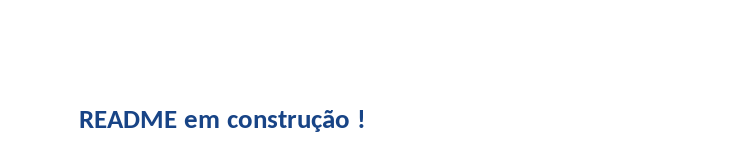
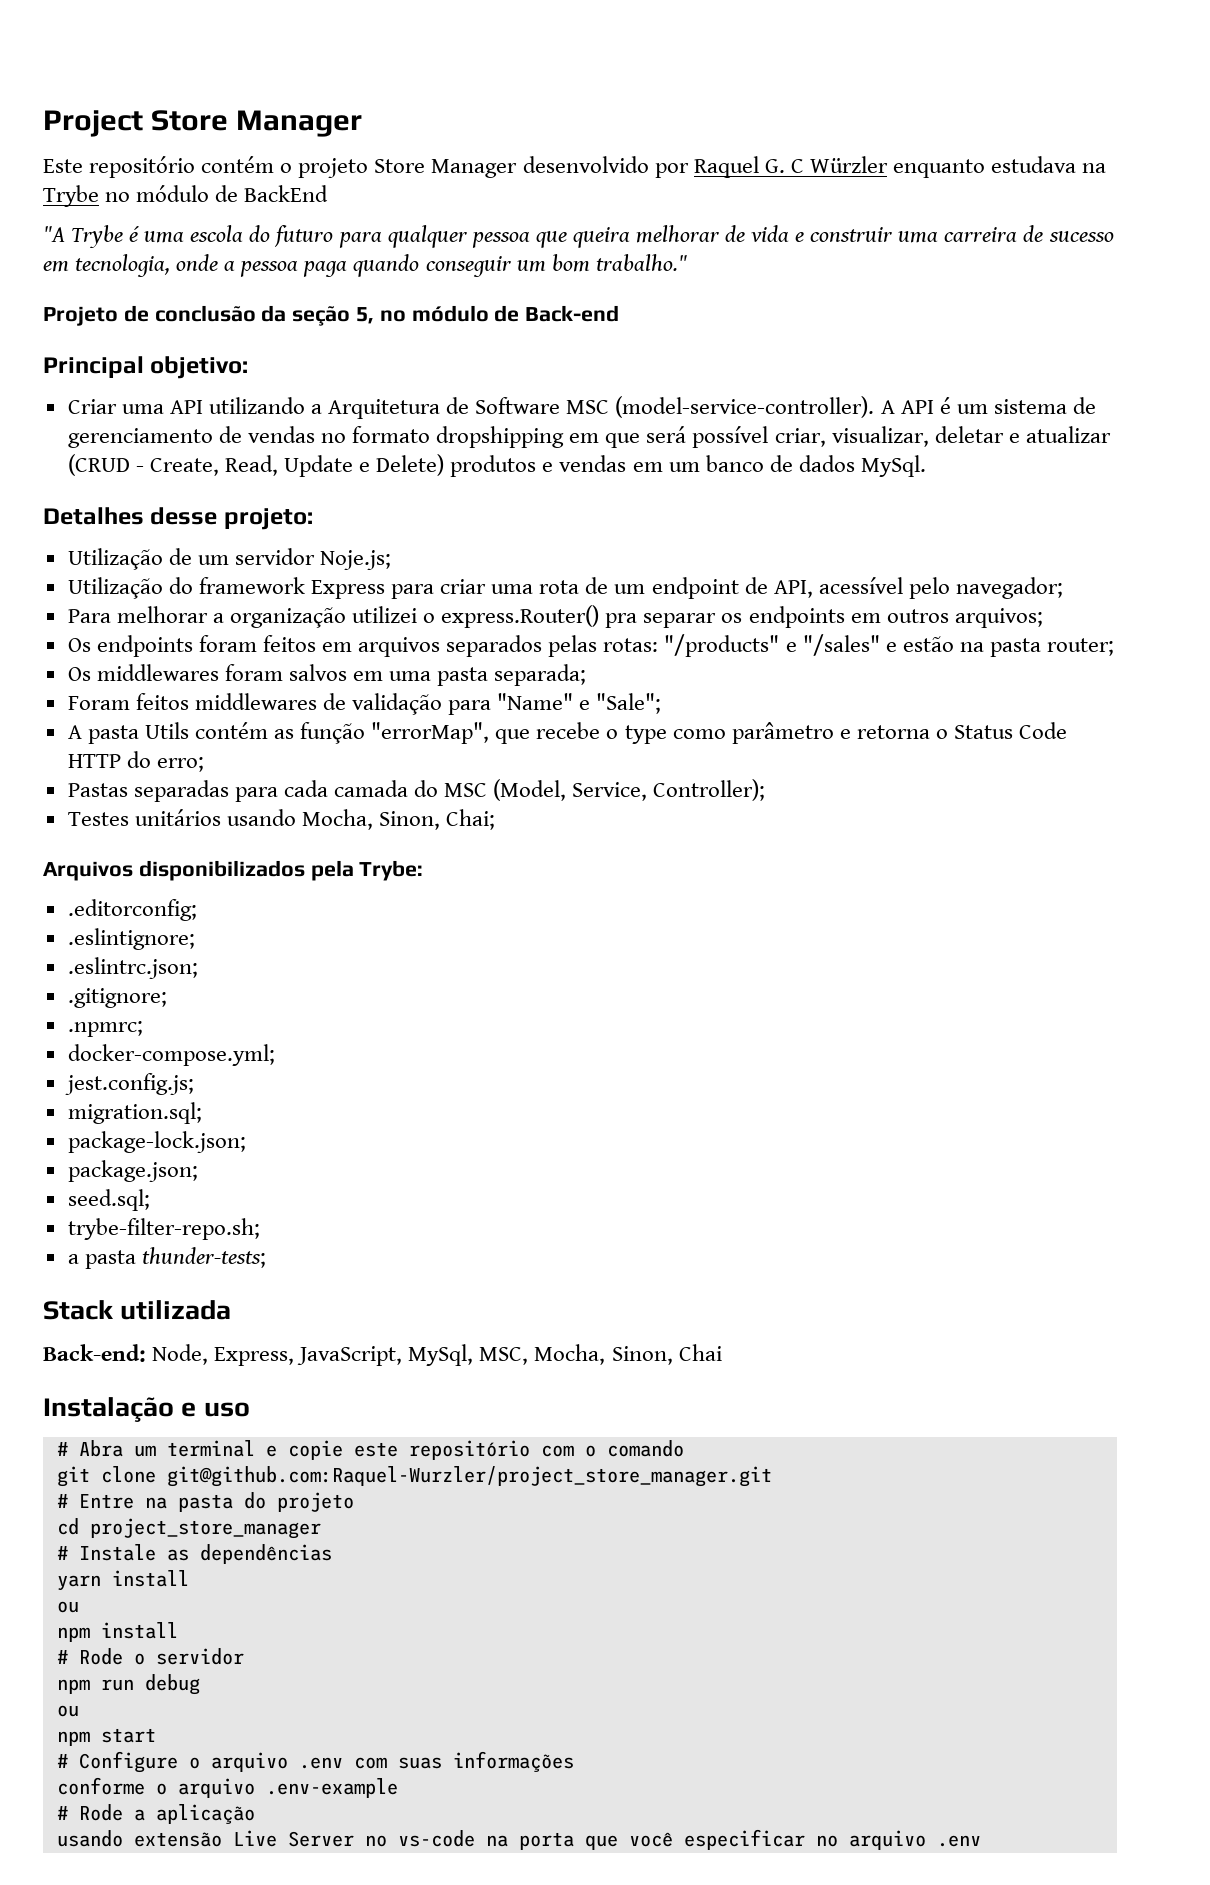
- README em construção !
+ Project Store Manager
+ Este repositório contém o projeto Store Manager desenvolvido por Raquel G. C Würzler enquanto estudava na Trybe no módulo de BackEnd
+ "A Trybe é uma escola do futuro para qualquer pessoa que queira melhorar de vida e construir uma carreira de sucesso em tecnologia, onde a pessoa paga quando conseguir um bom trabalho."
+ Projeto de conclusão da seção 5, no módulo de Back-end
+ Principal objetivo:
+ Criar uma API utilizando a Arquitetura de Software MSC (model-service-controller). A API é um sistema de gerenciamento de vendas no formato dropshipping em que será possível criar, visualizar, deletar e atualizar (CRUD - Create, Read, Update e Delete) produtos e vendas em um banco de dados MySql.
+ Detalhes desse projeto:
+ Utilização de um servidor Noje.js;
+ Utilização do framework Express para criar uma rota de um endpoint de API, acessível pelo navegador;
+ Para melhorar a organização utilizei o express.Router() pra separar os endpoints em outros arquivos;
+ Os endpoints foram feitos em arquivos separados pelas rotas: "/products" e "/sales" e estão na pasta router;
+ Os middlewares foram salvos em uma pasta separada;
+ Foram feitos middlewares de validação para "Name" e "Sale";
+ A pasta Utils contém as função "errorMap", que recebe o type como parâmetro e retorna o Status Code HTTP do erro;
+ Pastas separadas para cada camada do MSC (Model, Service, Controller);
+ Testes unitários usando Mocha, Sinon, Chai;
+ Arquivos disponibilizados pela Trybe:
+ .editorconfig;
+ .eslintignore;
+ .eslintrc.json;
+ .gitignore;
+ .npmrc;
+ docker-compose.yml;
+ jest.config.js;
+ migration.sql;
+ package-lock.json;
+ package.json;
+ seed.sql;
+ trybe-filter-repo.sh;
+ a pasta thunder-tests;
+ Stack utilizada
+ Back-end: Node, Express, JavaScript, MySql, MSC, Mocha, Sinon, Chai
+ Instalação e uso
+ # Abra um terminal e copie este repositório com o comando
+ git clone git@github.com:Raquel-Wurzler/project_store_manager.git
+ # Entre na pasta do projeto
+ cd project_store_manager
+ # Instale as dependências
+ yarn install
+ ou
+ npm install
+ # Rode o servidor
+ npm run debug
+ ou
+ npm start
+ # Configure o arquivo .env com suas informações
+ conforme o arquivo .env-example
+ # Rode a aplicação
+ usando extensão Live Server no vs-code na porta que você especificar no arquivo .env

